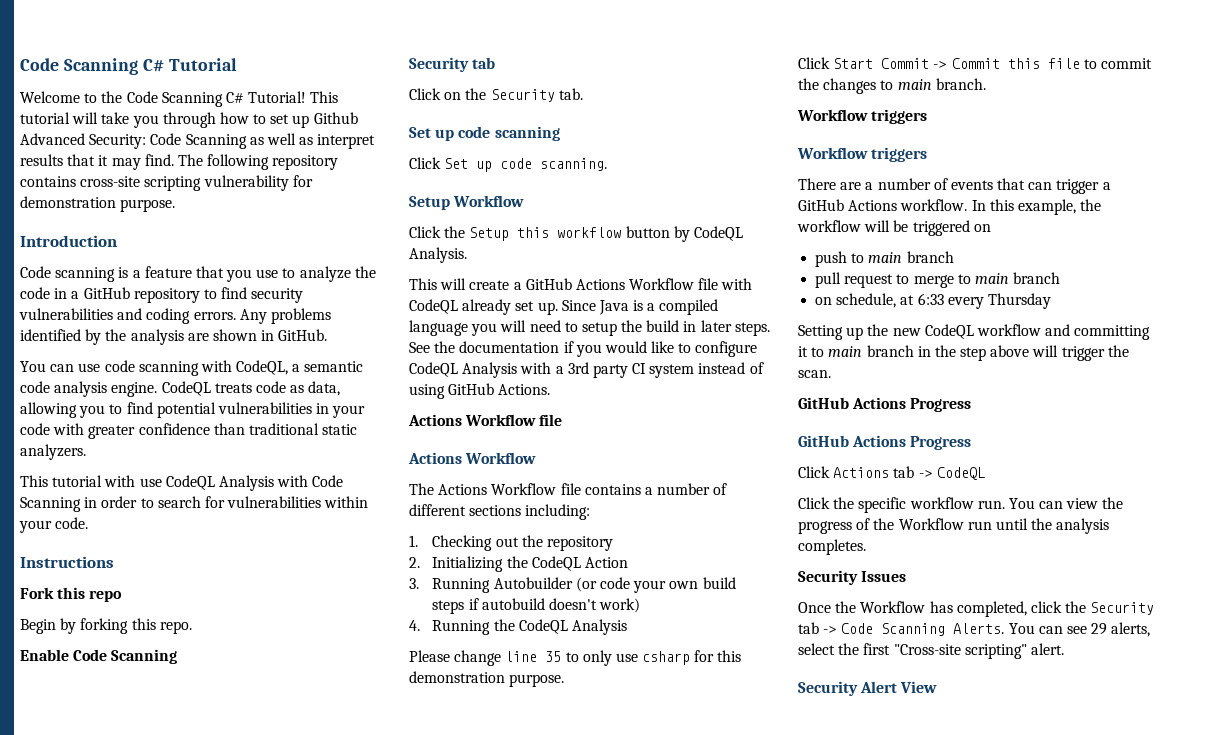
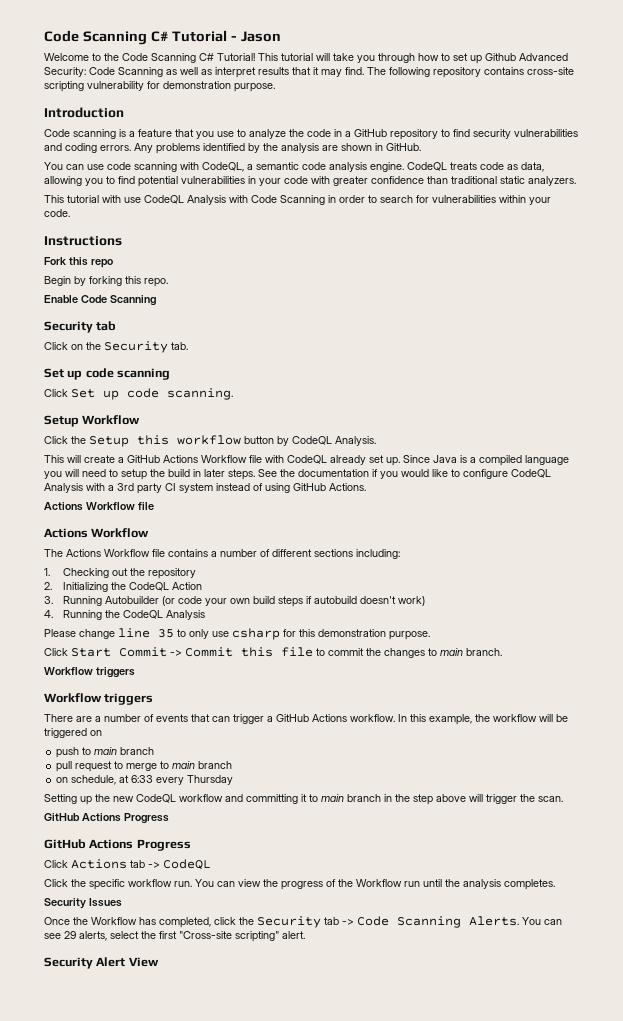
- Code Scanning C# Tutorial
+ Code Scanning C# Tutorial - Jason

